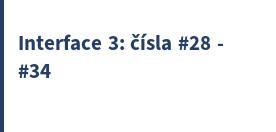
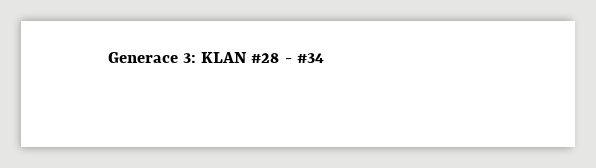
- Interface 3: čísla #28 - #34
+ Generace 3: KLAN #28 - #34

